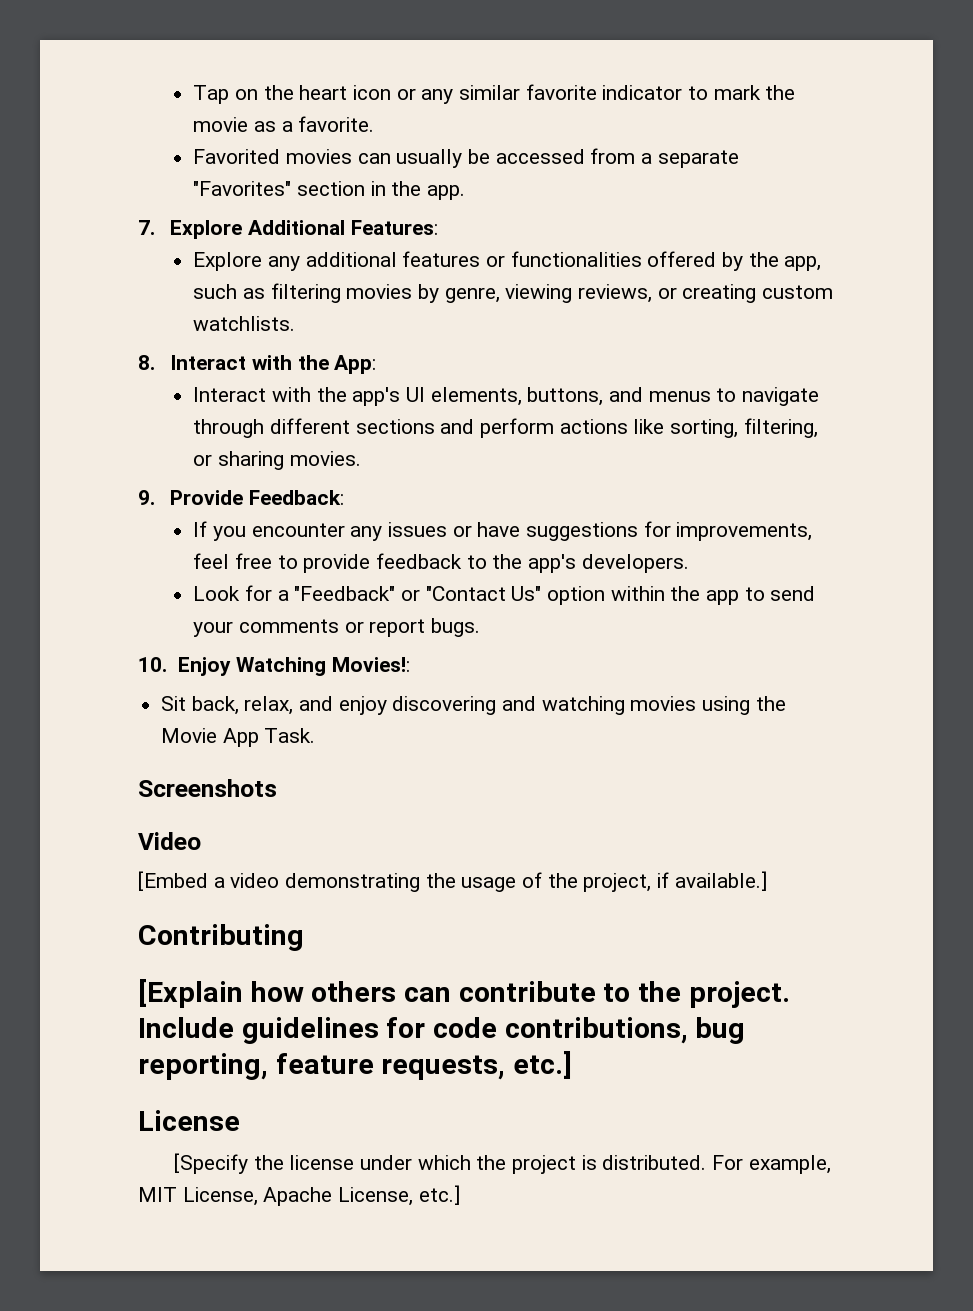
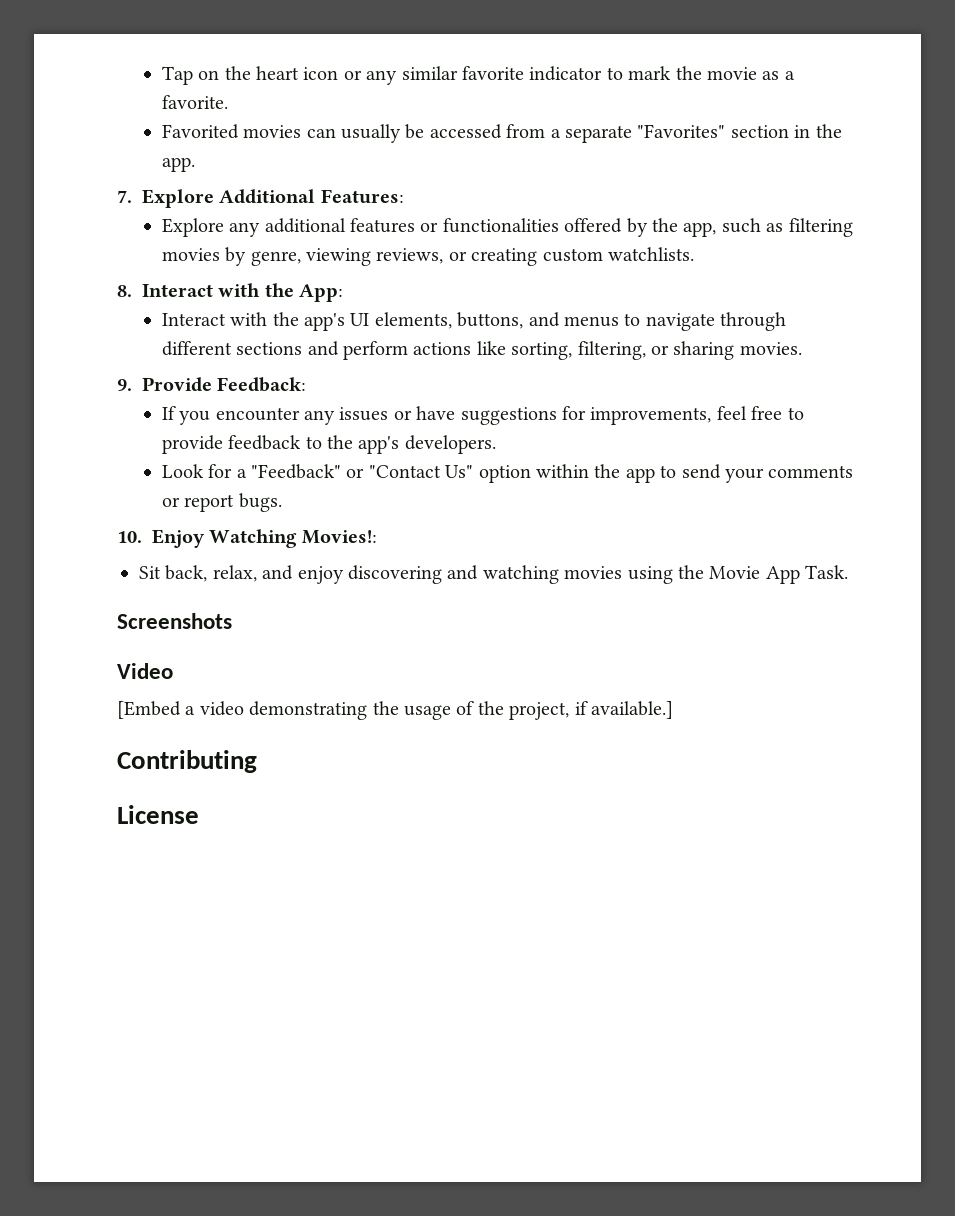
- [Explain how others can contribute to the project. Include guidelines for code contributions, bug reporting, feature requests, etc.]
  License
- [Specify the license under which the project is distributed. For example, MIT License, Apache License, etc.]

